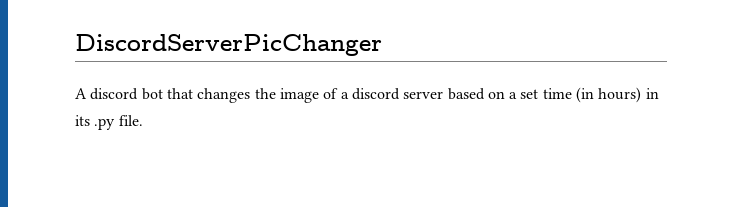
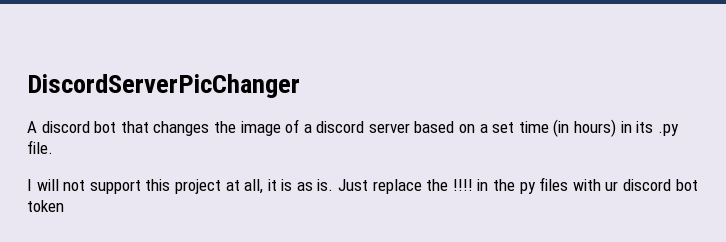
+ I will not support this project at all, it is as is. Just replace the !!!! in the py files with ur discord bot token

